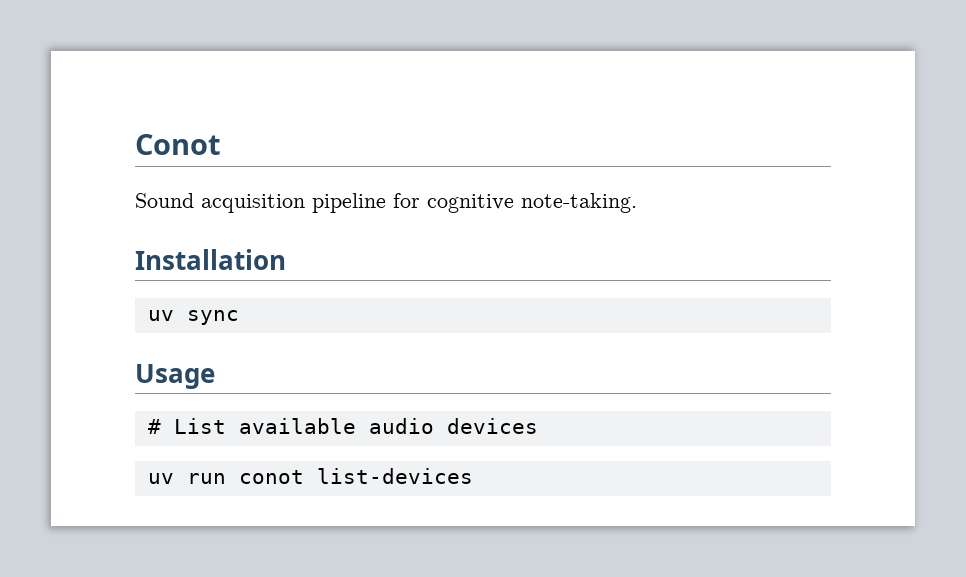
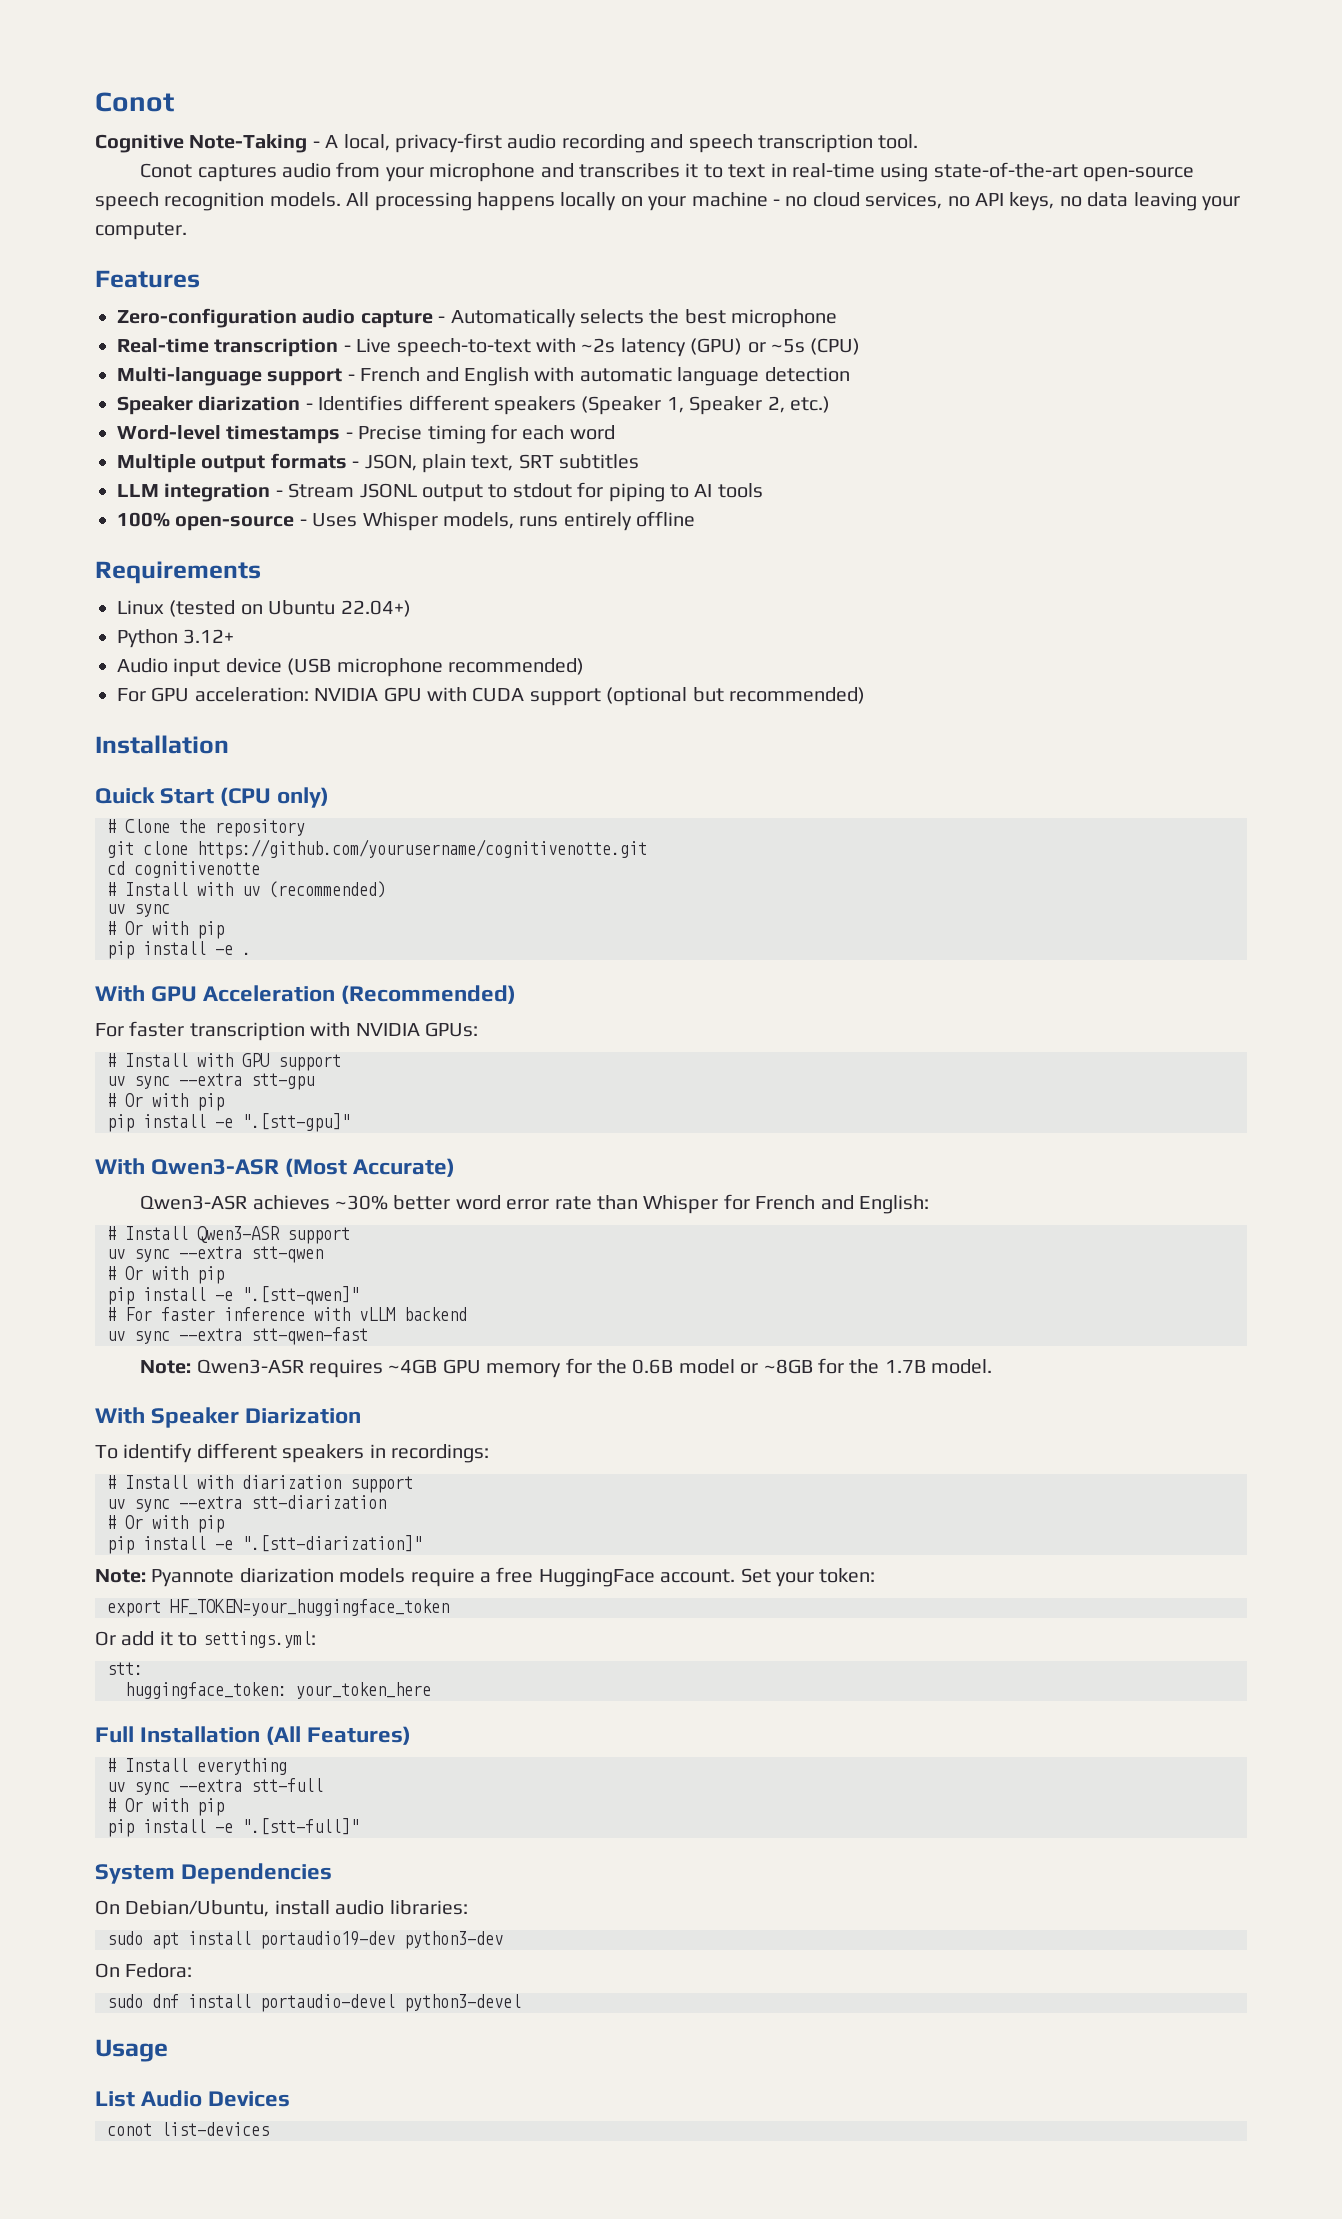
- Sound acquisition pipeline for cognitive note-taking.
+ Cognitive Note-Taking - A local, privacy-first audio recording and speech transcription tool.
+ Conot captures audio from your microphone and transcribes it to text in real-time using state-of-the-art open-source speech recognition models. All processing happens locally on your machine - no cloud services, no API keys, no data leaving your computer.
+ Features
+ Zero-configuration audio capture - Automatically selects the best microphone
+ Real-time transcription - Live speech-to-text with ~2s latency (GPU) or ~5s (CPU)
+ Multi-language support - French and English with automatic language detection
+ Speaker diarization - Identifies different speakers (Speaker 1, Speaker 2, etc.)
+ Word-level timestamps - Precise timing for each word
+ Multiple output formats - JSON, plain text, SRT subtitles
+ LLM integration - Stream JSONL output to stdout for piping to AI tools
+ 100% open-source - Uses Whisper models, runs entirely offline
+ Requirements
+ Linux (tested on Ubuntu 22.04+)
+ Python 3.12+
+ Audio input device (USB microphone recommended)
+ For GPU acceleration: NVIDIA GPU with CUDA support (optional but recommended)
  Installation
+ Quick Start (CPU only)
+ # Clone the repository
+ git clone https://github.com/yourusername/cognitivenotte.git
+ cd cognitivenotte
+ # Install with uv (recommended)
  uv sync
+ # Or with pip
+ pip install -e .
+ With GPU Acceleration (Recommended)
+ For faster transcription with NVIDIA GPUs:
+ # Install with GPU support
+ uv sync --extra stt-gpu
+ # Or with pip
+ pip install -e ".[stt-gpu]"
+ With Qwen3-ASR (Most Accurate)
+ Qwen3-ASR achieves ~30% better word error rate than Whisper for French and English:
+ # Install Qwen3-ASR support
+ uv sync --extra stt-qwen
+ # Or with pip
+ pip install -e ".[stt-qwen]"
+ # For faster inference with vLLM backend
+ uv sync --extra stt-qwen-fast
+ Note: Qwen3-ASR requires ~4GB GPU memory for the 0.6B model or ~8GB for the 1.7B model.
+ With Speaker Diarization
+ To identify different speakers in recordings:
+ # Install with diarization support
+ uv sync --extra stt-diarization
+ # Or with pip
+ pip install -e ".[stt-diarization]"
+ Note: Pyannote diarization models require a free HuggingFace account. Set your token:
+ export HF_TOKEN=your_huggingface_token
+ Or add it to settings.yml:
+ stt:
+ huggingface_token: your_token_here
+ Full Installation (All Features)
+ # Install everything
+ uv sync --extra stt-full
+ # Or with pip
+ pip install -e ".[stt-full]"
+ System Dependencies
+ On Debian/Ubuntu, install audio libraries:
+ sudo apt install portaudio19-dev python3-dev
+ On Fedora:
+ sudo dnf install portaudio-devel python3-devel
  Usage
- # List available audio devices
- uv run conot list-devices
+ List Audio Devices
+ conot list-devices

